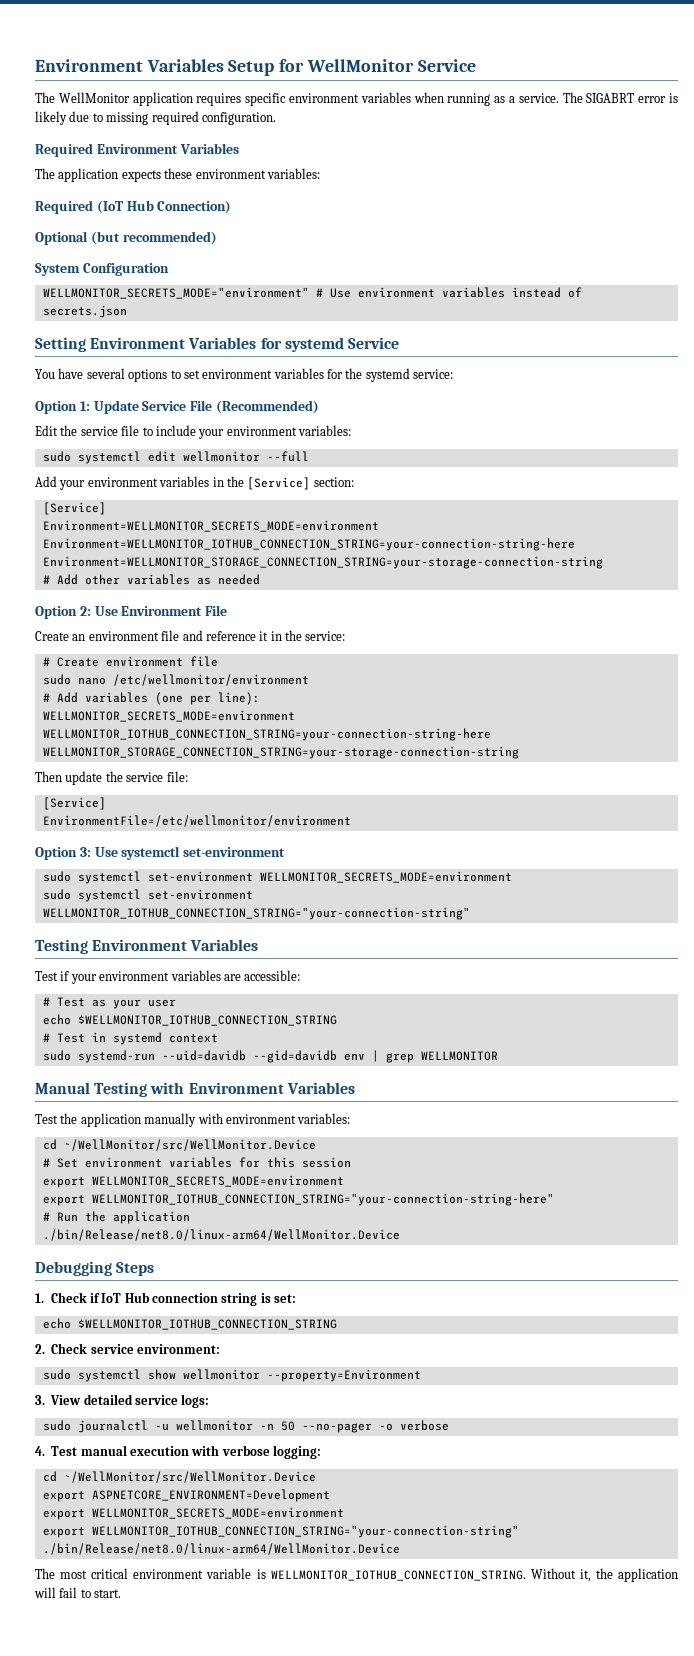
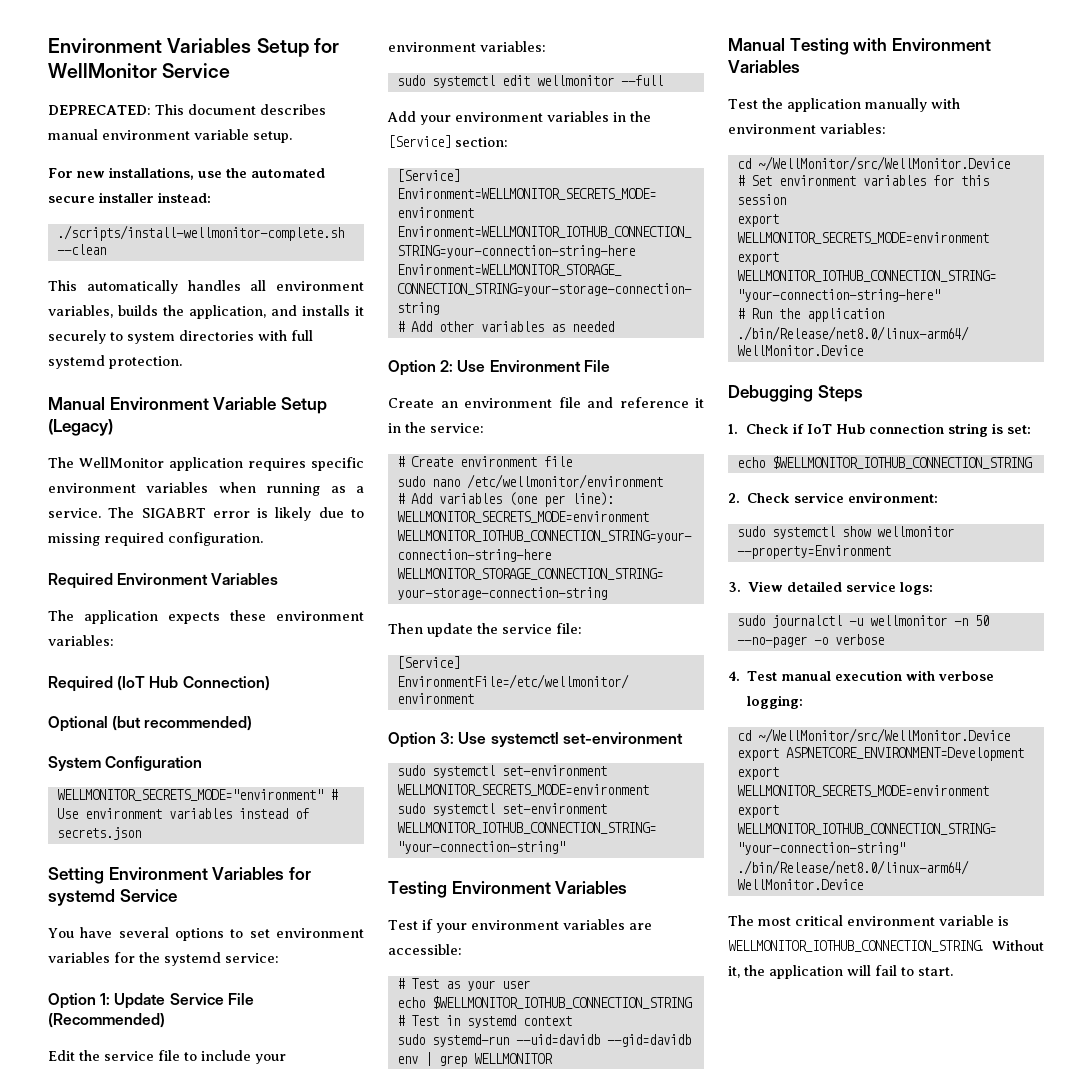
+ DEPRECATED: This document describes manual environment variable setup.
+ For new installations, use the automated secure installer instead:
+ ./scripts/install-wellmonitor-complete.sh --clean
+ This automatically handles all environment variables, builds the application, and installs it securely to system directories with full systemd protection.
+ Manual Environment Variable Setup (Legacy)

